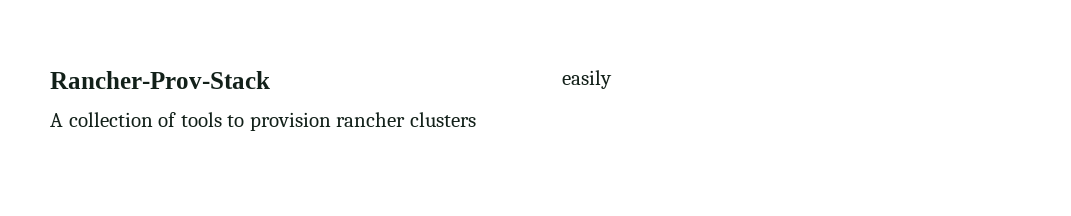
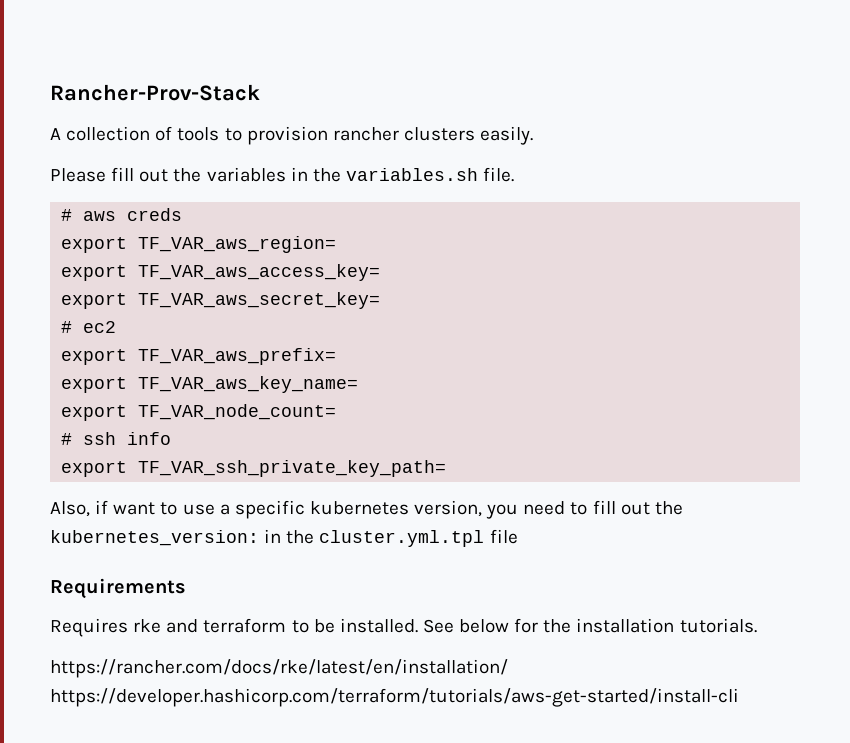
- A collection of tools to provision rancher clusters easily
+ A collection of tools to provision rancher clusters easily.
+ Please fill out the variables in the variables.sh file.
+ # aws creds
+ export TF_VAR_aws_region=
+ export TF_VAR_aws_access_key=
+ export TF_VAR_aws_secret_key=
+ # ec2
+ export TF_VAR_aws_prefix=
+ export TF_VAR_aws_key_name=
+ export TF_VAR_node_count=
+ # ssh info
+ export TF_VAR_ssh_private_key_path=
+ Also, if want to use a specific kubernetes version, you need to fill out the kubernetes_version: in the cluster.yml.tpl file
+ Requirements
+ Requires rke and terraform to be installed. See below for the installation tutorials.
+ https://rancher.com/docs/rke/latest/en/installation/ https://developer.hashicorp.com/terraform/tutorials/aws-get-started/install-cli

